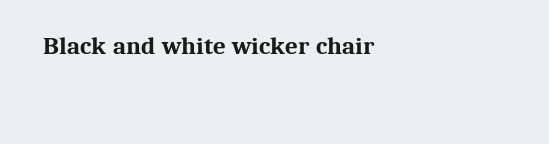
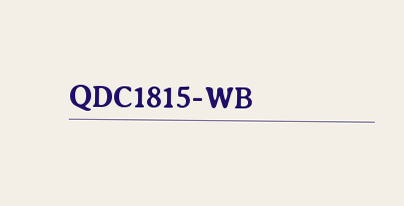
- Black and white wicker chair
+ QDC1815-WB

